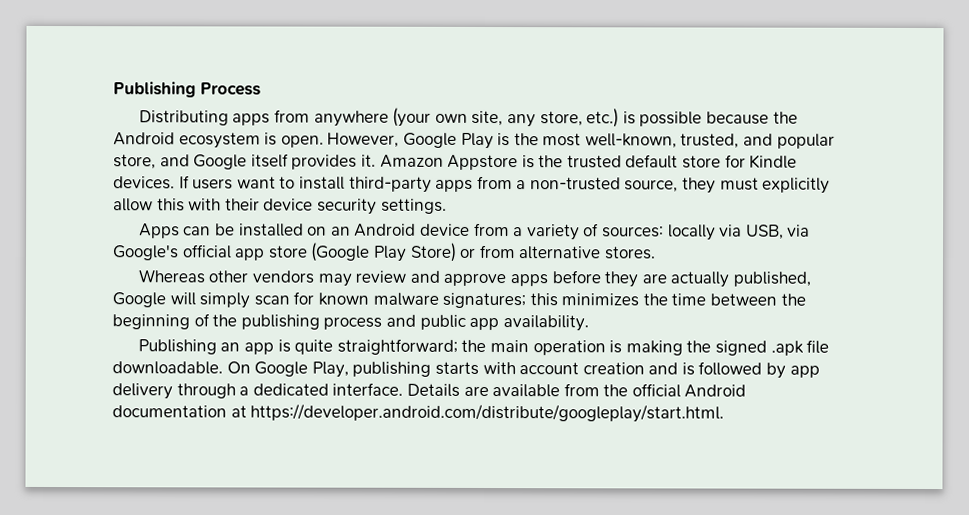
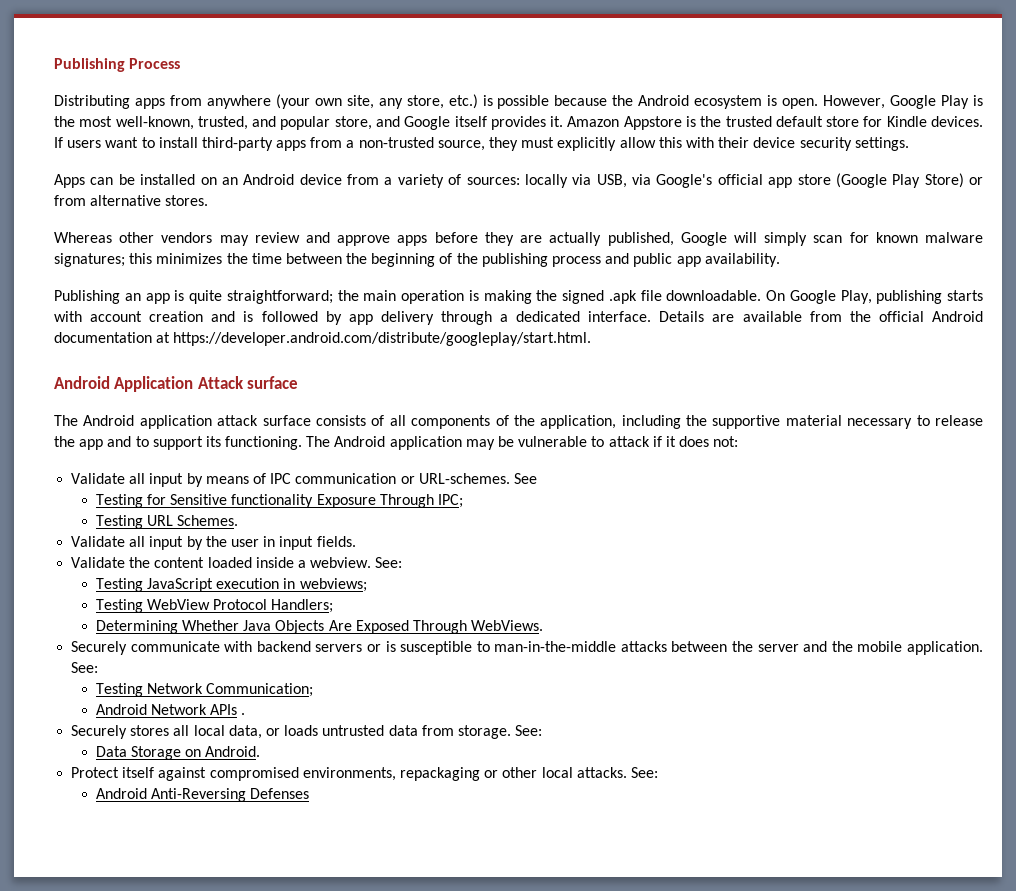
+ Android Application Attack surface
+ The Android application attack surface consists of all components of the application, including the supportive material necessary to release the app and to support its functioning. The Android application may be vulnerable to attack if it does not:
+ Validate all input by means of IPC communication or URL-schemes. See
+ Testing for Sensitive functionality Exposure Through IPC;
+ Testing URL Schemes.
+ Validate all input by the user in input fields.
+ Validate the content loaded inside a webview. See:
+ Testing JavaScript execution in webviews;
+ Testing WebView Protocol Handlers;
+ Determining Whether Java Objects Are Exposed Through WebViews.
+ Securely communicate with backend servers or is susceptible to man-in-the-middle attacks between the server and the mobile application. See:
+ Testing Network Communication;
+ Android Network APIs .
+ Securely stores all local data, or loads untrusted data from storage. See:
+ Data Storage on Android.
+ Protect itself against compromised environments, repackaging or other local attacks. See:
+ Android Anti-Reversing Defenses

